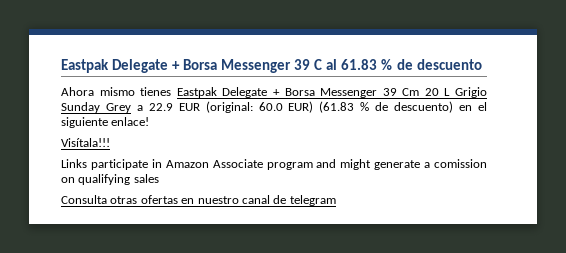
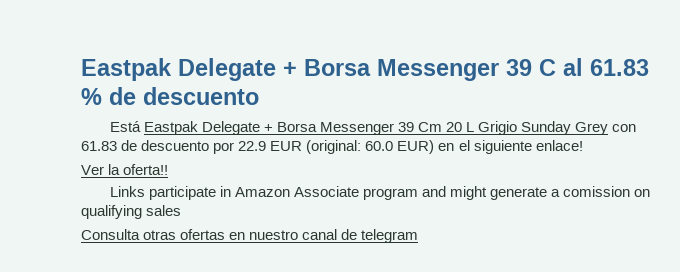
- Ahora mismo tienes Eastpak Delegate + Borsa Messenger 39 Cm 20 L Grigio Sunday Grey a 22.9 EUR (original: 60.0 EUR) (61.83 % de descuento) en el siguiente enlace!
+ Está Eastpak Delegate + Borsa Messenger 39 Cm 20 L Grigio Sunday Grey con 61.83 de descuento por 22.9 EUR (original: 60.0 EUR) en el siguiente enlace!
- Visítala!!!
+ Ver la oferta!!

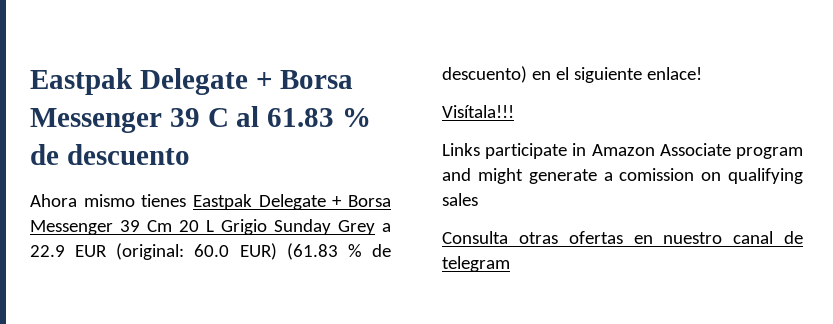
- Está Eastpak Delegate + Borsa Messenger 39 Cm 20 L Grigio Sunday Grey con 61.83 de descuento por 22.9 EUR (original: 60.0 EUR) en el siguiente enlace!
+ Ahora mismo tienes Eastpak Delegate + Borsa Messenger 39 Cm 20 L Grigio Sunday Grey a 22.9 EUR (original: 60.0 EUR) (61.83 % de descuento) en el siguiente enlace!
- Ver la oferta!!
+ Visítala!!!

